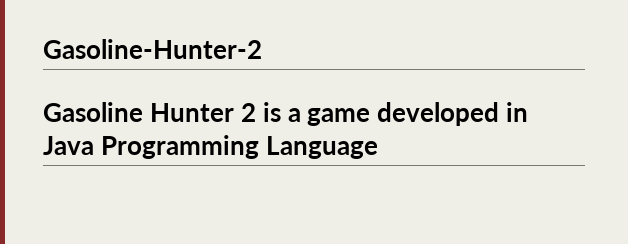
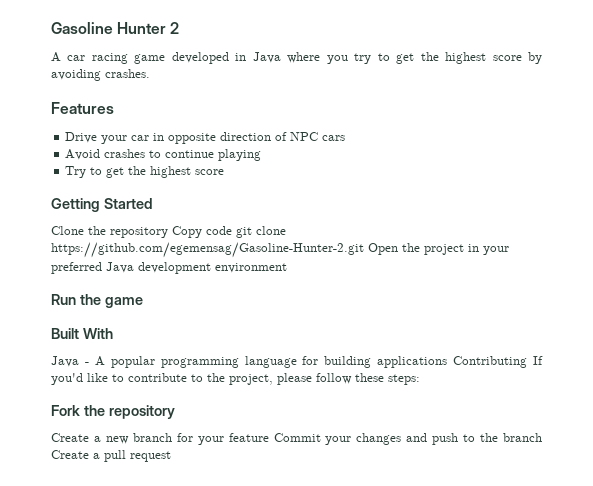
- Gasoline-Hunter-2
- Gasoline Hunter 2 is a game developed in Java Programming Language
+ Gasoline Hunter 2
+ A car racing game developed in Java where you try to get the highest score by avoiding crashes.
+ Features
+ Drive your car in opposite direction of NPC cars
+ Avoid crashes to continue playing
+ Try to get the highest score
+ Getting Started
+ Clone the repository Copy code git clone https://github.com/egemensag/Gasoline-Hunter-2.git Open the project in your preferred Java development environment
+ Run the game
+ Built With
+ Java - A popular programming language for building applications Contributing If you'd like to contribute to the project, please follow these steps:
+ Fork the repository
+ Create a new branch for your feature Commit your changes and push to the branch Create a pull request

